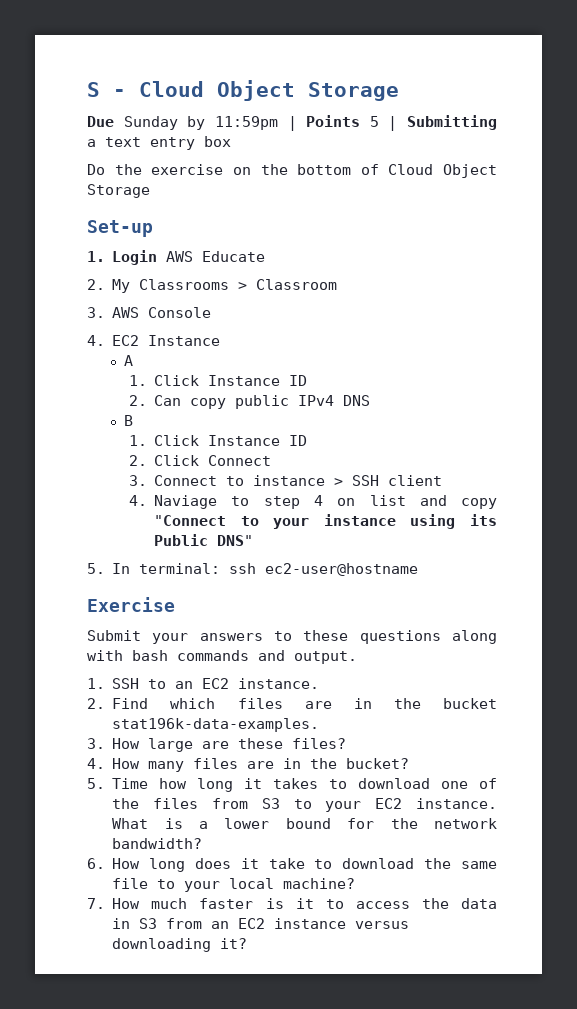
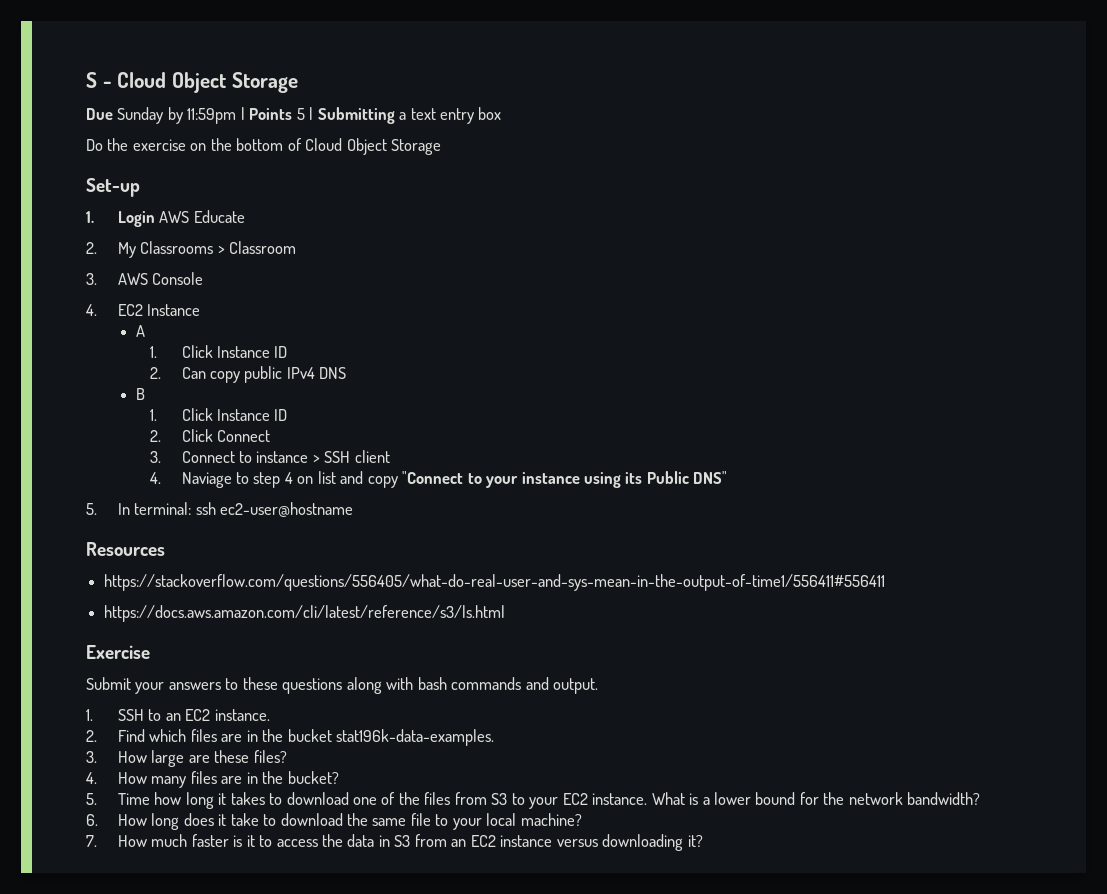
+ Resources
+ https://stackoverflow.com/questions/556405/what-do-real-user-and-sys-mean-in-the-output-of-time1/556411#556411
+ https://docs.aws.amazon.com/cli/latest/reference/s3/ls.html

